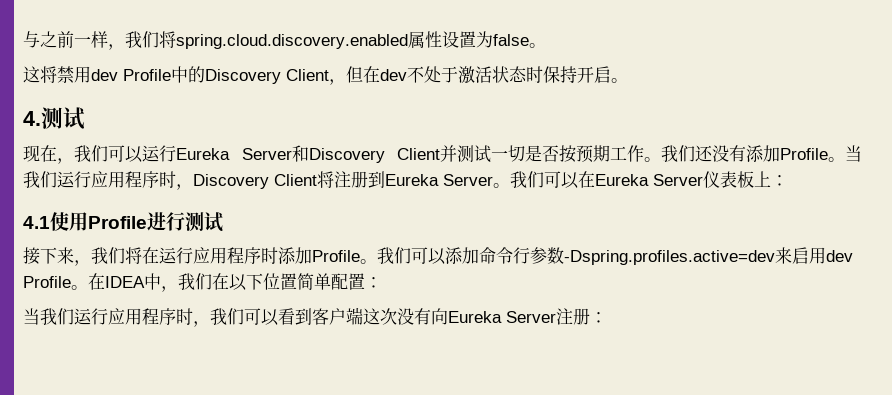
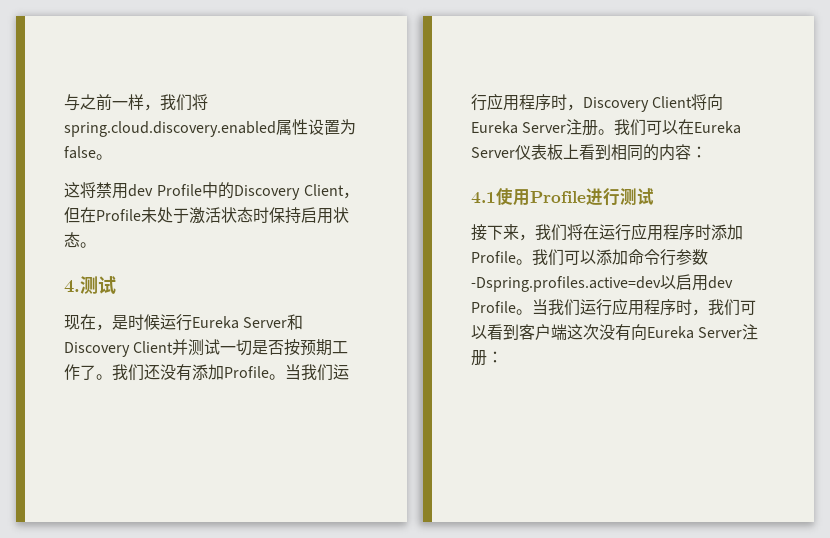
- 这将禁用dev Profile中的Discovery Client，但在dev不处于激活状态时保持开启。
+ 这将禁用dev Profile中的Discovery Client，但在Profile未处于激活状态时保持启用状态。
- 现在，我们可以运行Eureka Server和Discovery Client并测试一切是否按预期工作。
+ 现在，是时候运行Eureka Server和Discovery Client并测试一切是否按预期工作了。
- 当我们运行应用程序时，Discovery Client将注册到Eureka Server。
+ 当我们运行应用程序时，Discovery Client将向Eureka Server注册。
- 我们可以在Eureka Server仪表板上：
+ 我们可以在Eureka Server仪表板上看到相同的内容：
- 我们可以添加命令行参数-Dspring.profiles.active=dev来启用dev Profile。在IDEA中，我们在以下位置简单配置：
- 当我们运行应用程序时，我们可以看到客户端这次没有向Eureka Server注册：
+ 我们可以添加命令行参数-Dspring.profiles.active=dev以启用dev Profile。当我们运行应用程序时，我们可以看到客户端这次没有向Eureka Server注册：

